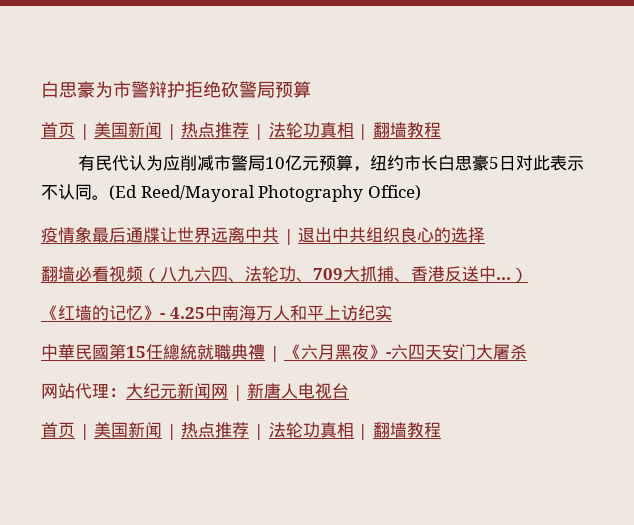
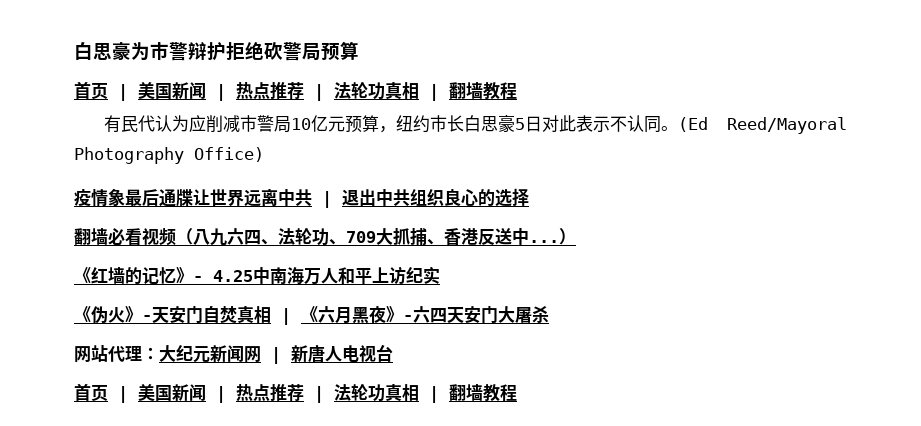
- 中華民國第15任總統就職典禮 | 《六月黑夜》-六四天安门大屠杀
+ 《伪火》-天安门自焚真相 | 《六月黑夜》-六四天安门大屠杀

